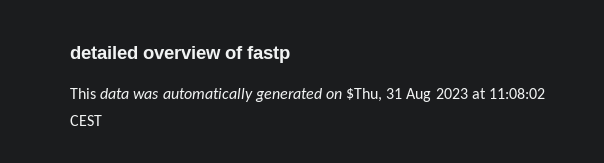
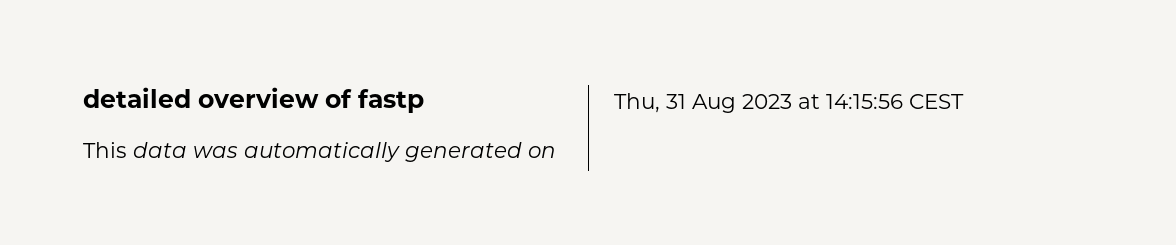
- This data was automatically generated on $Thu, 31 Aug 2023 at 11:08:02 CEST
+ This data was automatically generated on Thu, 31 Aug 2023 at 14:15:56 CEST

